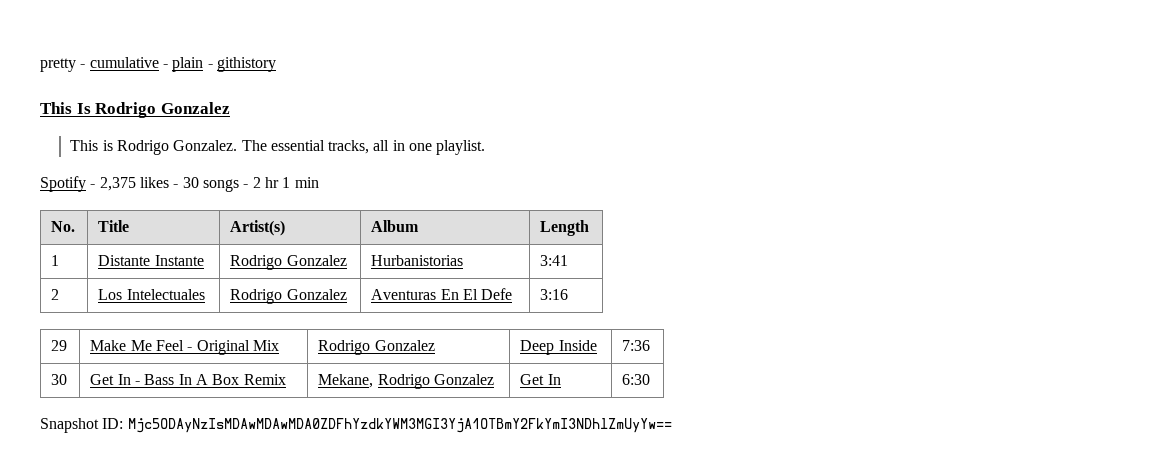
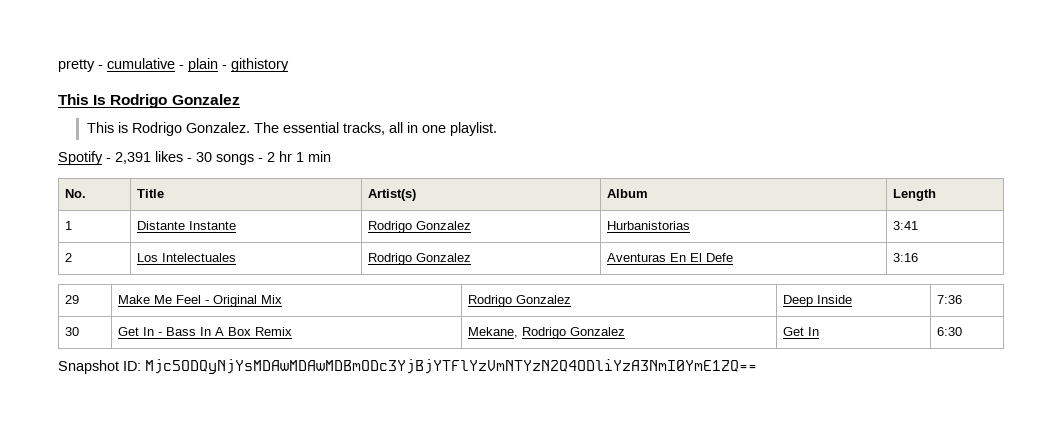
- Spotify - 2,375 likes - 30 songs - 2 hr 1 min
+ Spotify - 2,391 likes - 30 songs - 2 hr 1 min
- Snapshot ID: Mjc5ODAyNzIsMDAwMDAwMDA0ZDFhYzdkYWM3MGI3YjA1OTBmY2FkYmI3NDhlZmUyYw==
+ Snapshot ID: Mjc5ODQyNjYsMDAwMDAwMDBmODc3YjBjYTFlYzVmNTYzN2Q4ODliYzA3NmI0YmE1ZQ==

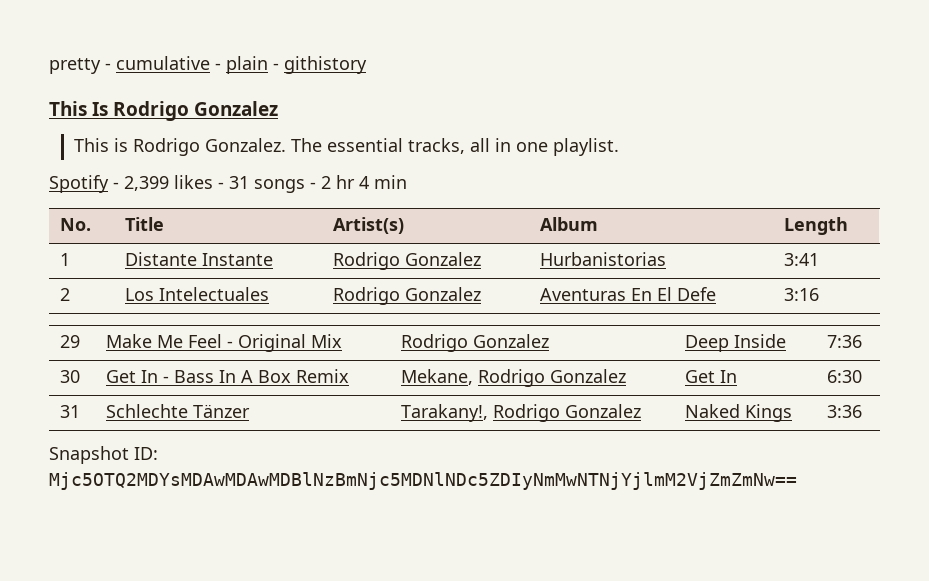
- Spotify - 2,391 likes - 30 songs - 2 hr 1 min
+ Spotify - 2,399 likes - 31 songs - 2 hr 4 min
+ 31 | Schlechte Tänzer | Tarakany!, Rodrigo Gonzalez | Naked Kings | 3:36
- Snapshot ID: Mjc5ODQyNjYsMDAwMDAwMDBmODc3YjBjYTFlYzVmNTYzN2Q4ODliYzA3NmI0YmE1ZQ==
+ Snapshot ID: Mjc5OTQ2MDYsMDAwMDAwMDBlNzBmNjc5MDNlNDc5ZDIyNmMwNTNjYjlmM2VjZmZmNw==

